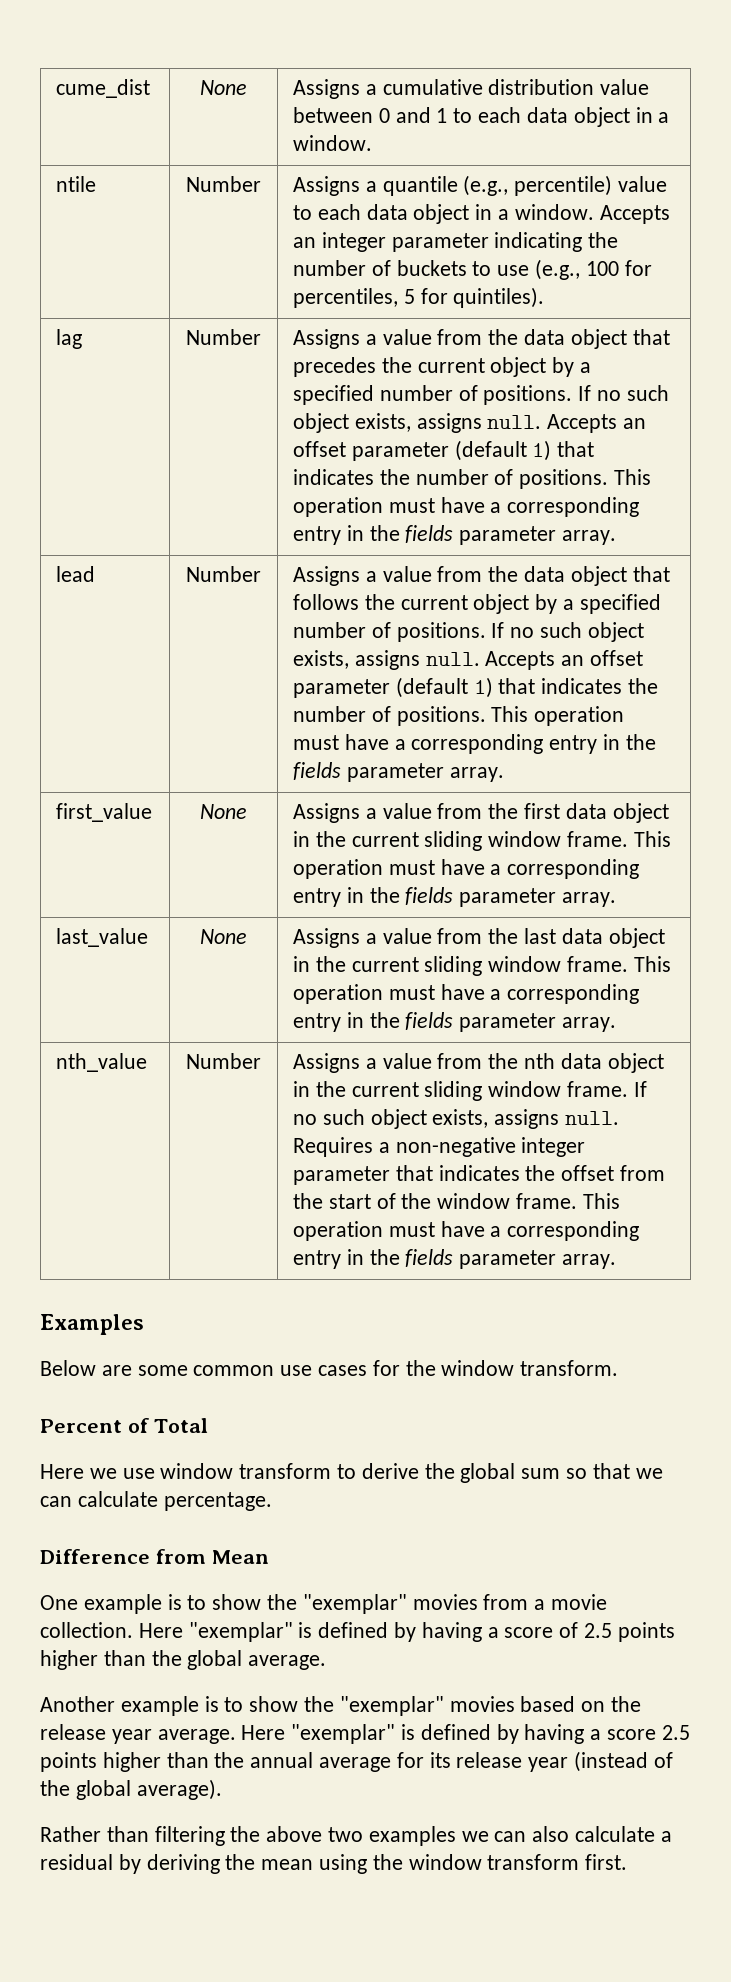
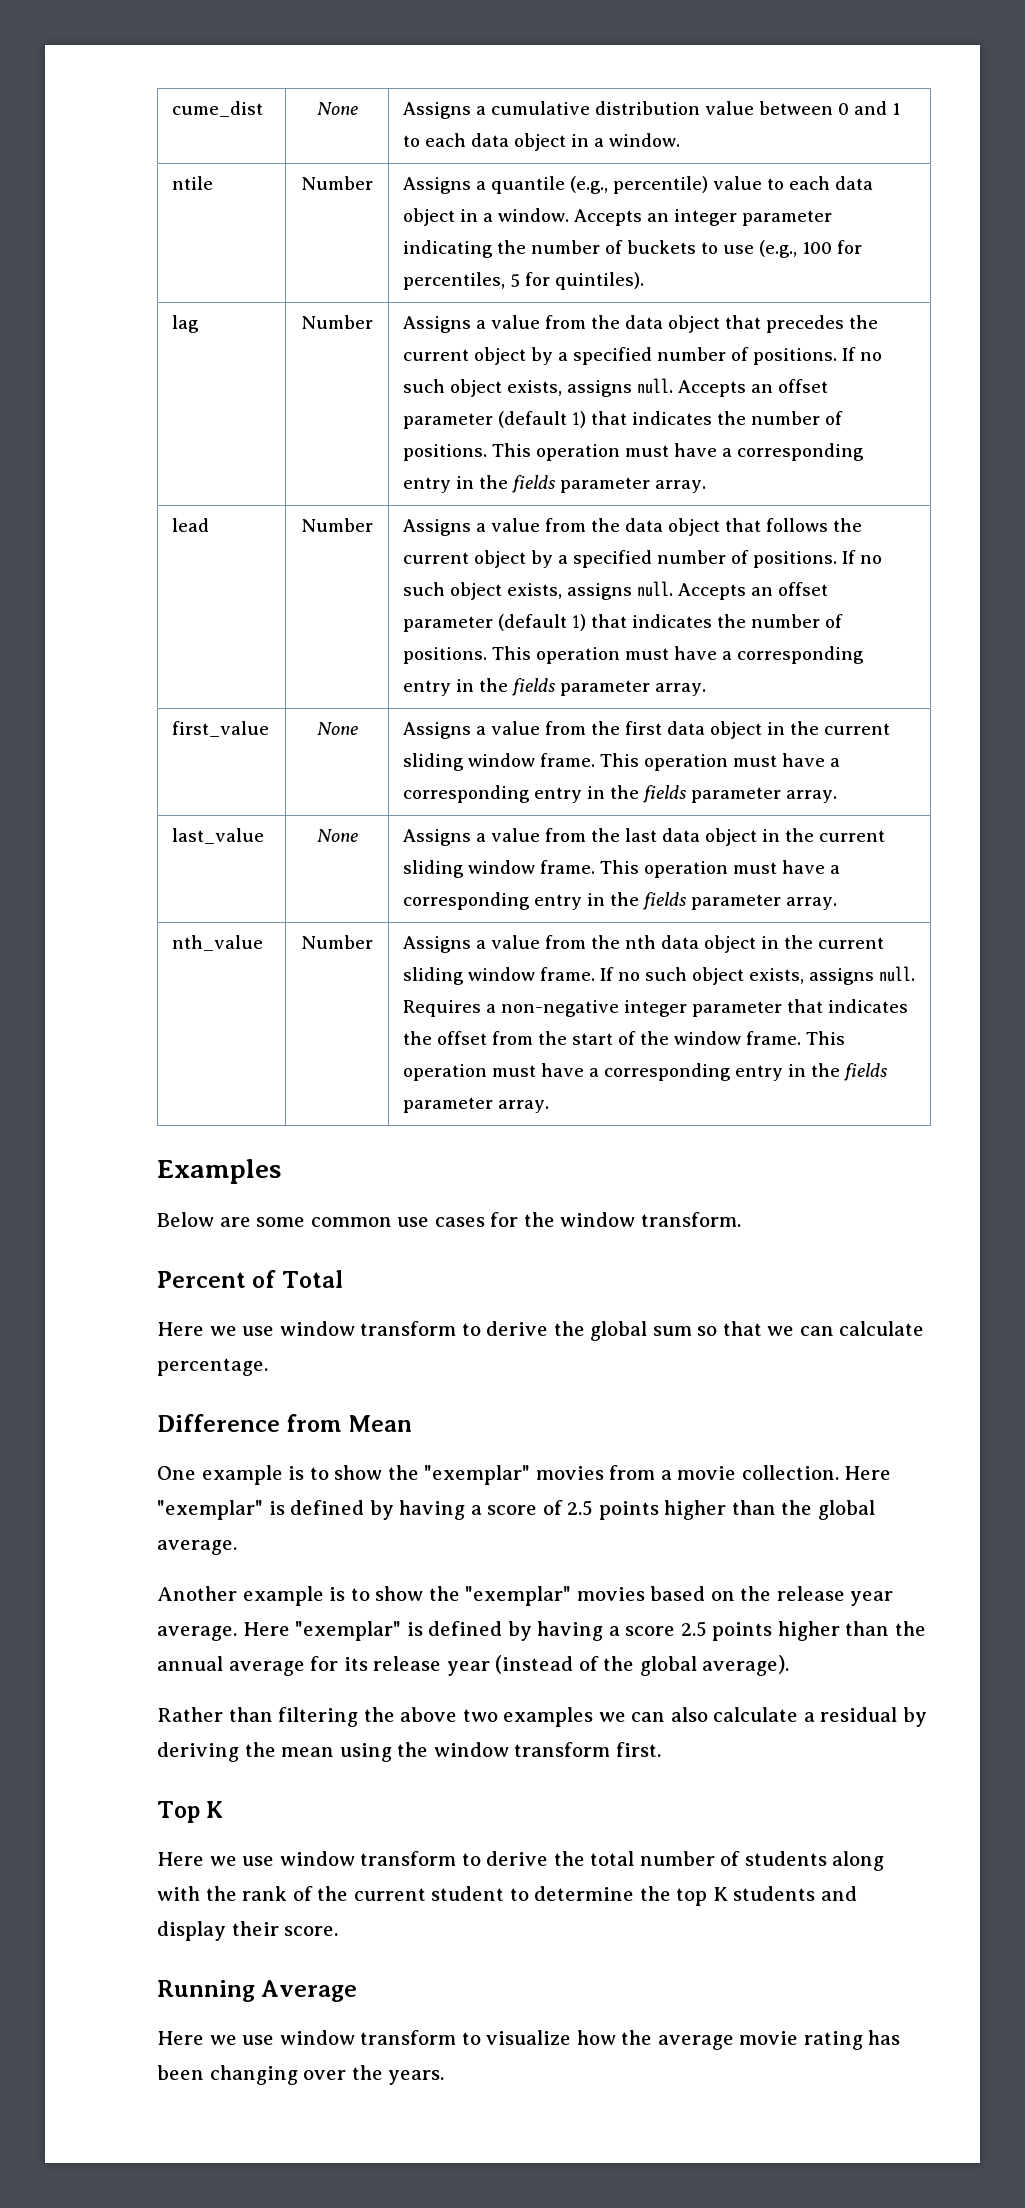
+ Top K
+ Here we use window transform to derive the total number of students along with the rank of the current student to determine the top K students and display their score.
+ Running Average
+ Here we use window transform to visualize how the average movie rating has been changing over the years.

